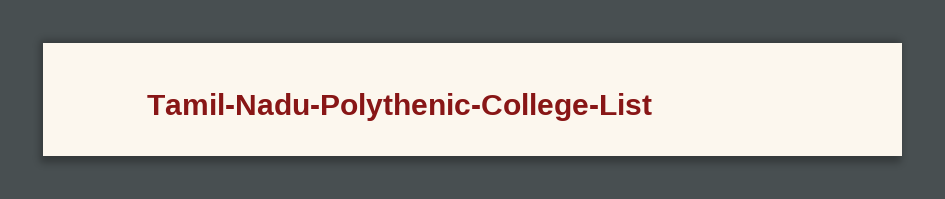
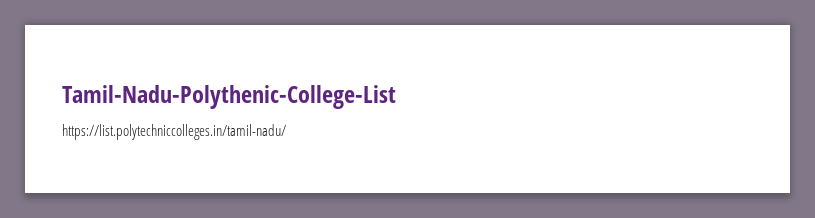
+ https://list.polytechniccolleges.in/tamil-nadu/

